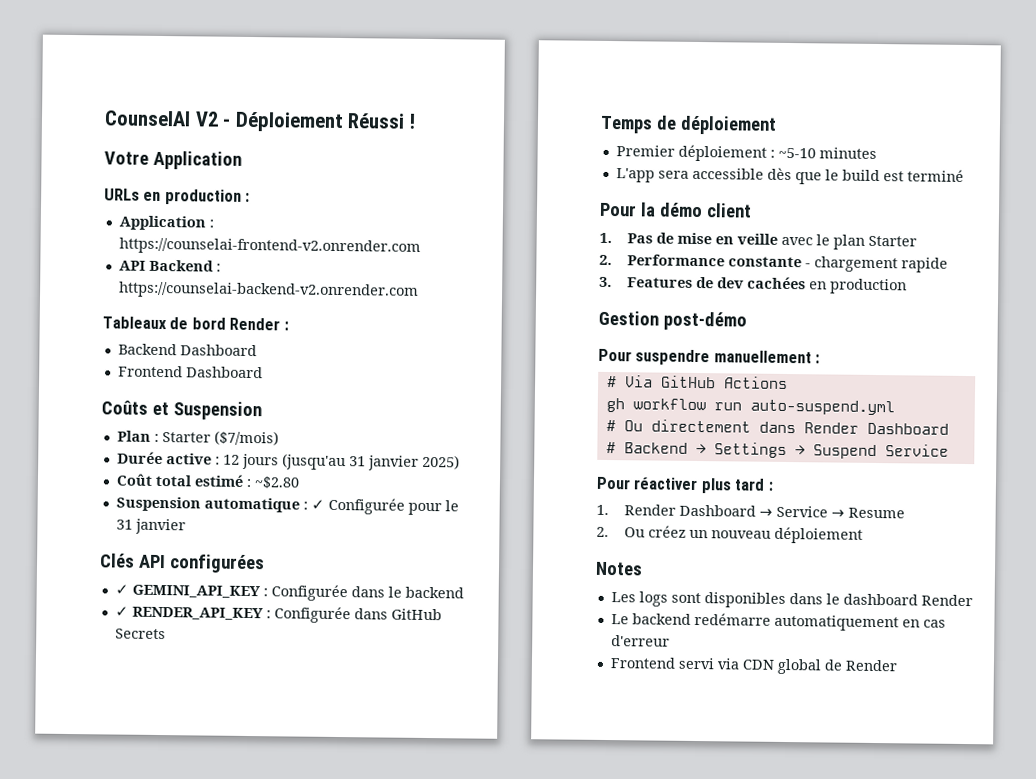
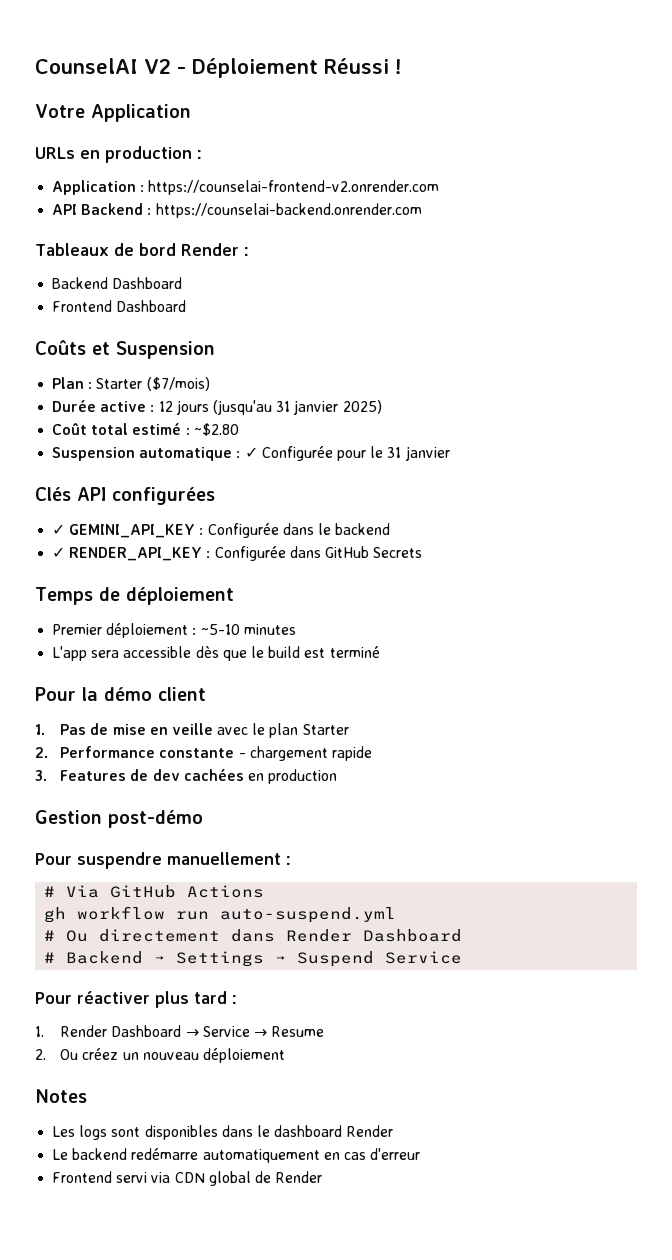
- API Backend : https://counselai-backend-v2.onrender.com
+ API Backend : https://counselai-backend.onrender.com

